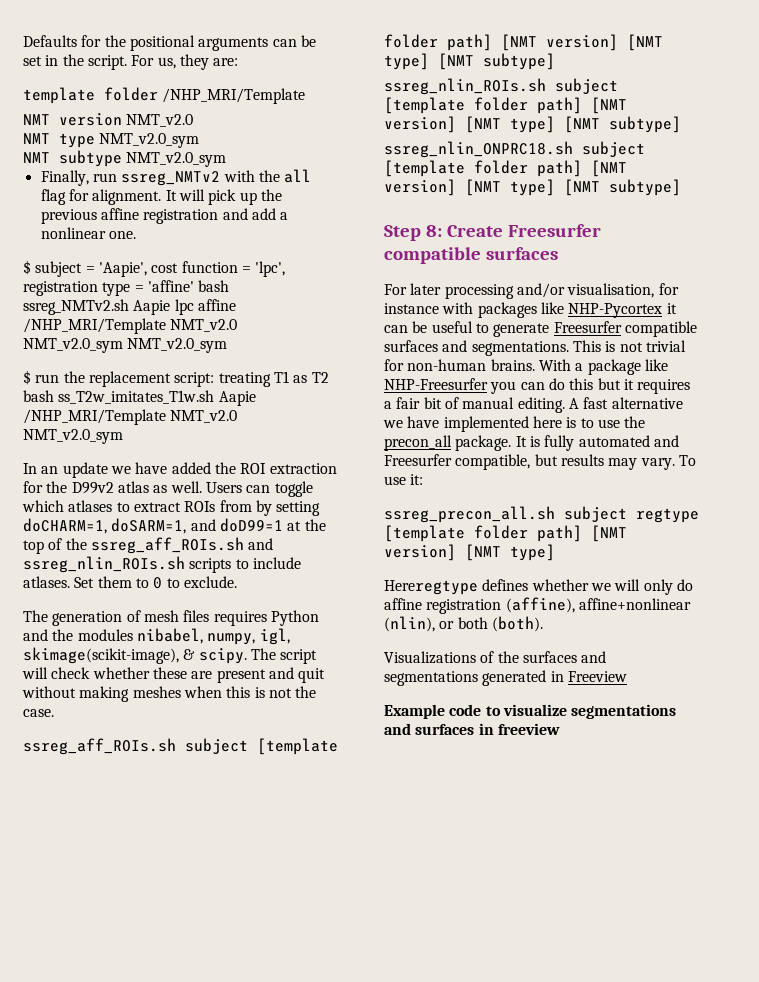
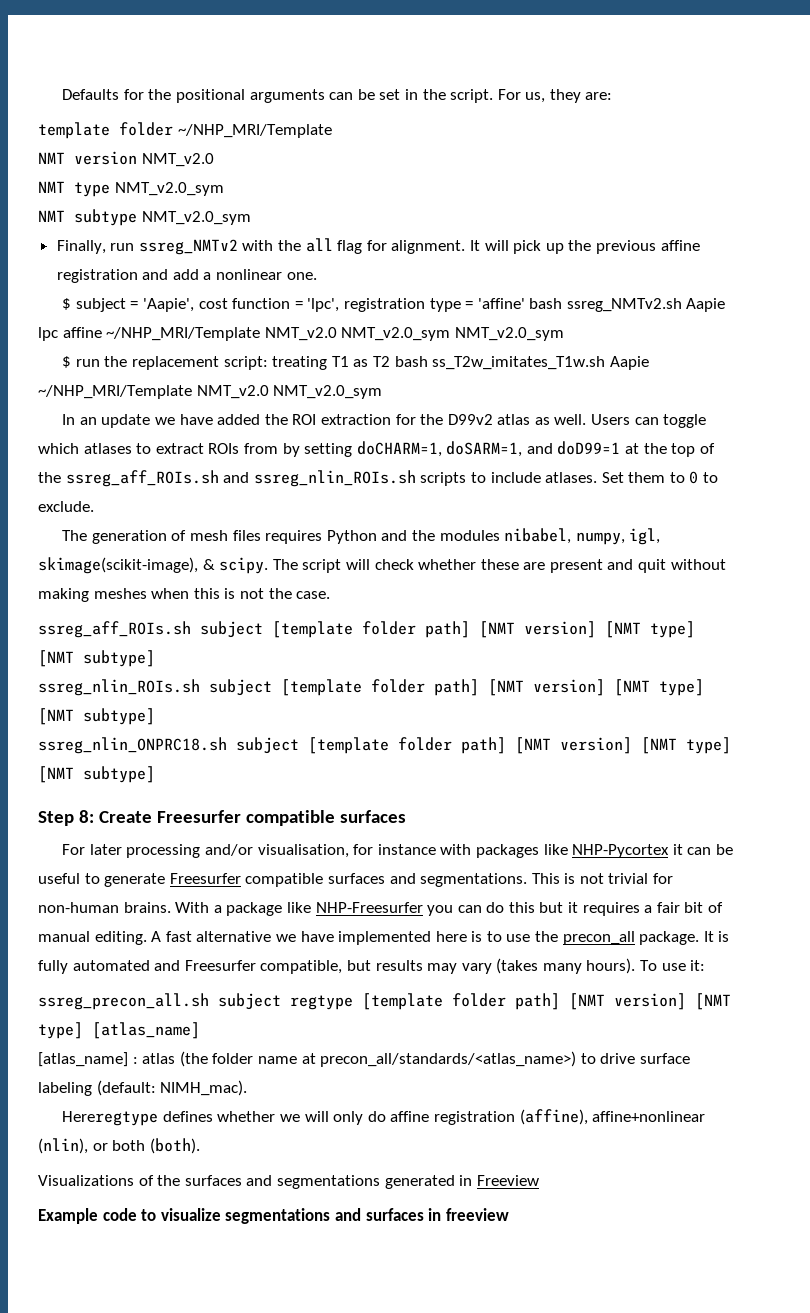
- template folder /NHP_MRI/Template
+ template folder ~/NHP_MRI/Template
- $ subject = 'Aapie', cost function = 'lpc', registration type = 'affine' bash ssreg_NMTv2.sh Aapie lpc affine /NHP_MRI/Template NMT_v2.0 NMT_v2.0_sym NMT_v2.0_sym
+ $ subject = 'Aapie', cost function = 'lpc', registration type = 'affine' bash ssreg_NMTv2.sh Aapie lpc affine ~/NHP_MRI/Template NMT_v2.0 NMT_v2.0_sym NMT_v2.0_sym
- $ run the replacement script: treating T1 as T2 bash ss_T2w_imitates_T1w.sh Aapie /NHP_MRI/Template NMT_v2.0 NMT_v2.0_sym
+ $ run the replacement script: treating T1 as T2 bash ss_T2w_imitates_T1w.sh Aapie ~/NHP_MRI/Template NMT_v2.0 NMT_v2.0_sym
- It is fully automated and Freesurfer compatible, but results may vary.
+ It is fully automated and Freesurfer compatible, but results may vary (takes many hours).
- ssreg_precon_all.sh subject regtype [template folder path] [NMT version] [NMT type]
+ ssreg_precon_all.sh subject regtype [template folder path] [NMT version] [NMT type] [atlas_name]
+ [atlas_name] : atlas (the folder name at precon_all/standards/<atlas_name>) to drive surface labeling (default: NIMH_mac).

